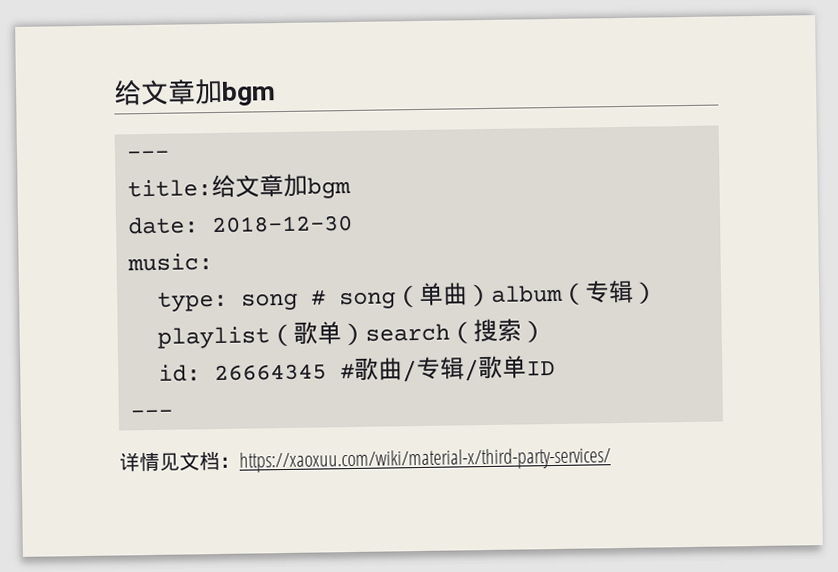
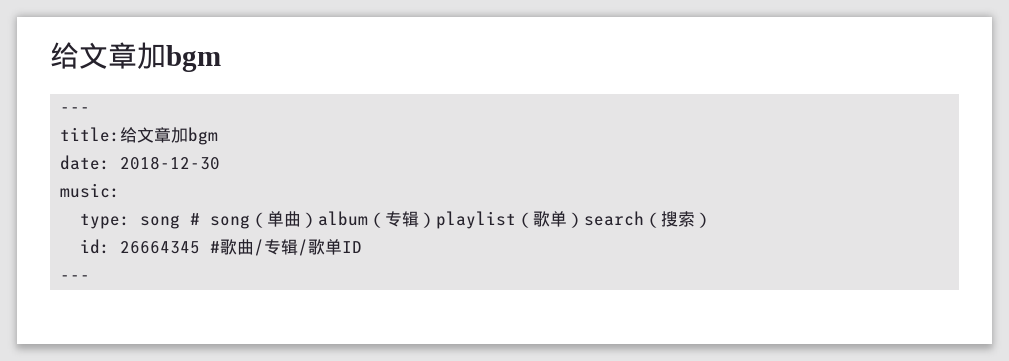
- 详情见文档：https://xaoxuu.com/wiki/material-x/third-party-services/

